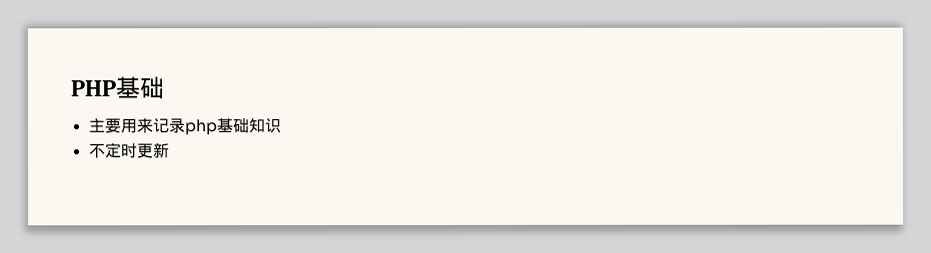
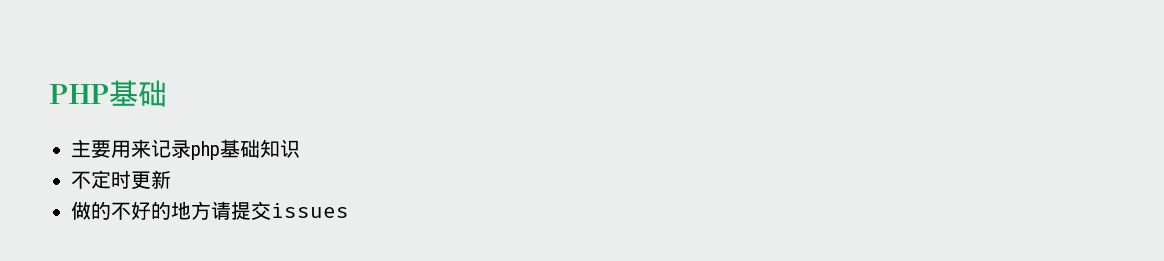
+ 做的不好的地方请提交issues

